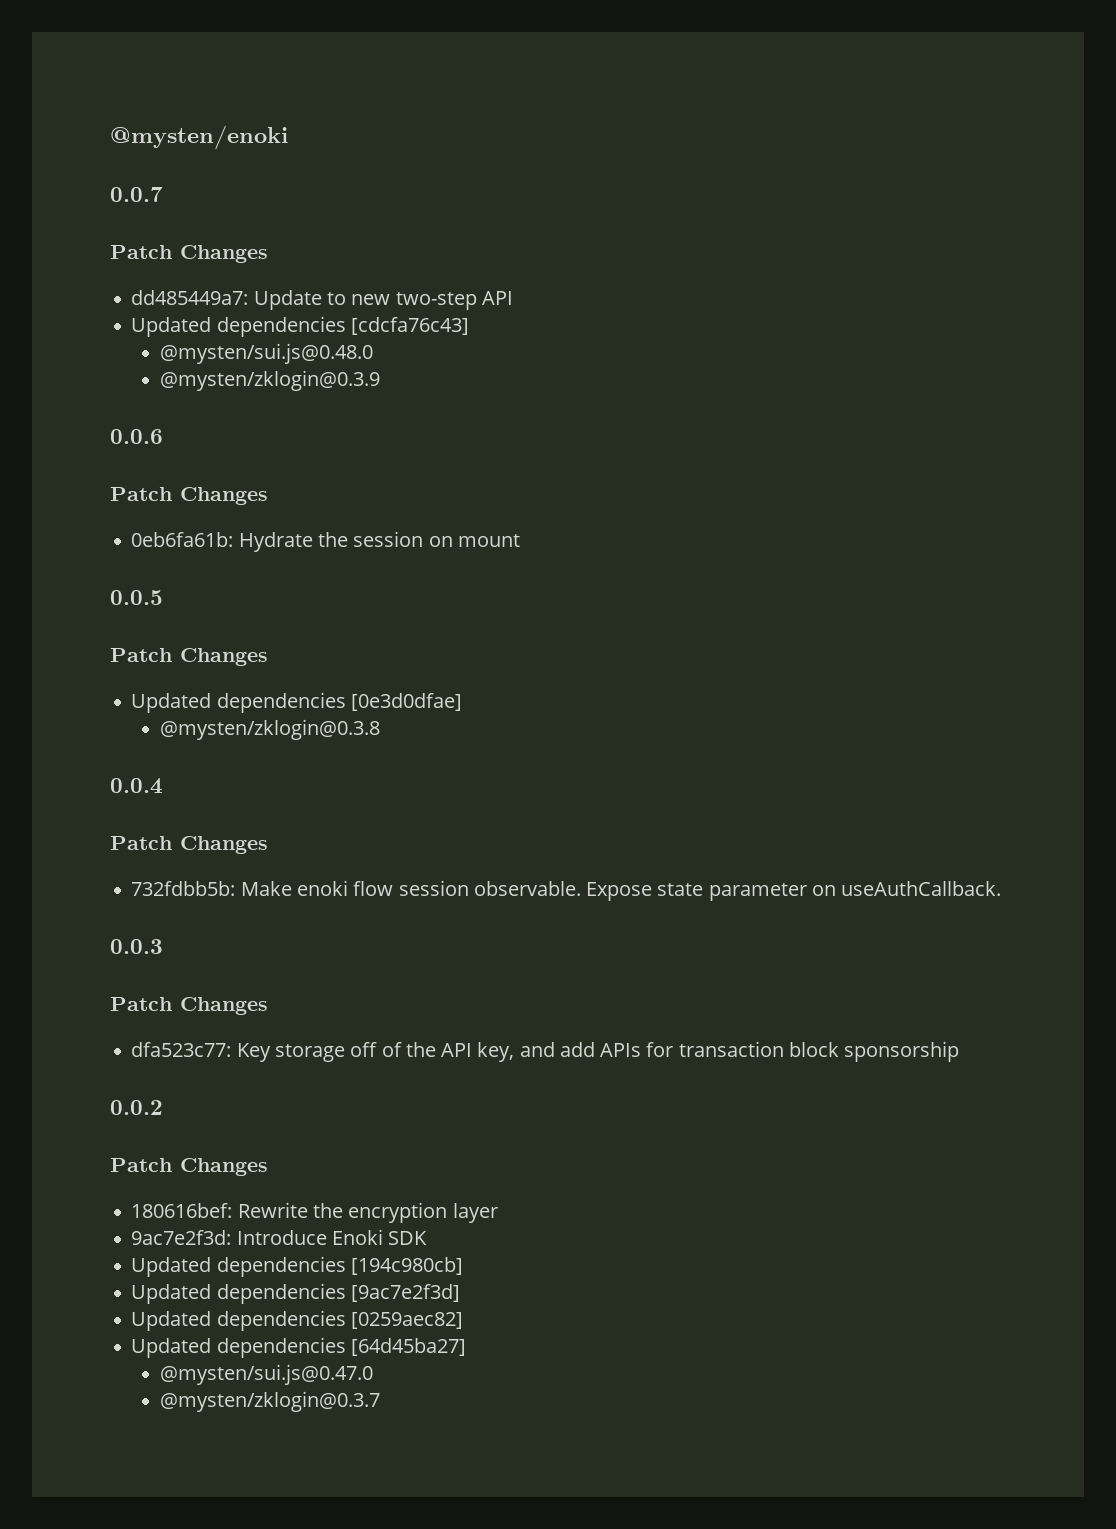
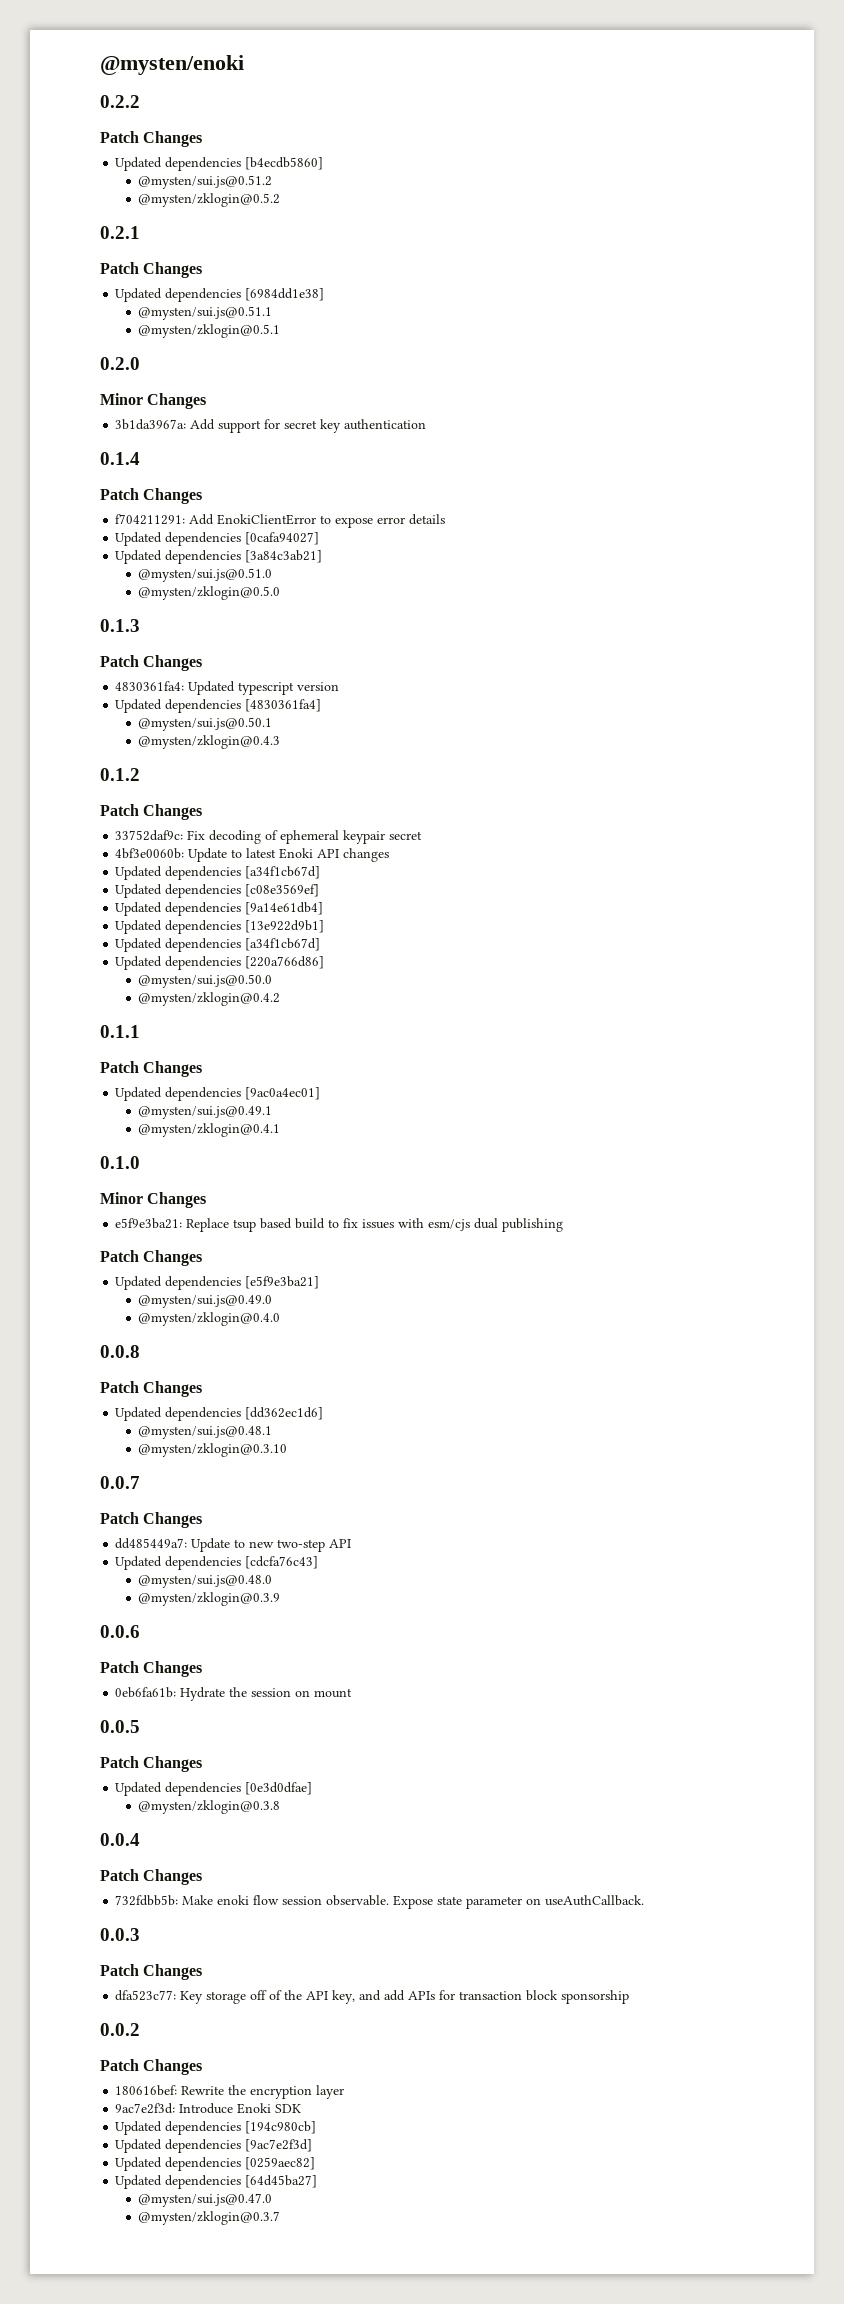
+ 0.2.2
+ Patch Changes
+ Updated dependencies [b4ecdb5860]
+ @mysten/sui.js@0.51.2
+ @mysten/zklogin@0.5.2
+ 0.2.1
+ Patch Changes
+ Updated dependencies [6984dd1e38]
+ @mysten/sui.js@0.51.1
+ @mysten/zklogin@0.5.1
+ 0.2.0
+ Minor Changes
+ 3b1da3967a: Add support for secret key authentication
+ 0.1.4
+ Patch Changes
+ f704211291: Add EnokiClientError to expose error details
+ Updated dependencies [0cafa94027]
+ Updated dependencies [3a84c3ab21]
+ @mysten/sui.js@0.51.0
+ @mysten/zklogin@0.5.0
+ 0.1.3
+ Patch Changes
+ 4830361fa4: Updated typescript version
+ Updated dependencies [4830361fa4]
+ @mysten/sui.js@0.50.1
+ @mysten/zklogin@0.4.3
+ 0.1.2
+ Patch Changes
+ 33752daf9c: Fix decoding of ephemeral keypair secret
+ 4bf3e0060b: Update to latest Enoki API changes
+ Updated dependencies [a34f1cb67d]
+ Updated dependencies [c08e3569ef]
+ Updated dependencies [9a14e61db4]
+ Updated dependencies [13e922d9b1]
+ Updated dependencies [a34f1cb67d]
+ Updated dependencies [220a766d86]
+ @mysten/sui.js@0.50.0
+ @mysten/zklogin@0.4.2
+ 0.1.1
+ Patch Changes
+ Updated dependencies [9ac0a4ec01]
+ @mysten/sui.js@0.49.1
+ @mysten/zklogin@0.4.1
+ 0.1.0
+ Minor Changes
+ e5f9e3ba21: Replace tsup based build to fix issues with esm/cjs dual publishing
+ Patch Changes
+ Updated dependencies [e5f9e3ba21]
+ @mysten/sui.js@0.49.0
+ @mysten/zklogin@0.4.0
+ 0.0.8
+ Patch Changes
+ Updated dependencies [dd362ec1d6]
+ @mysten/sui.js@0.48.1
+ @mysten/zklogin@0.3.10

